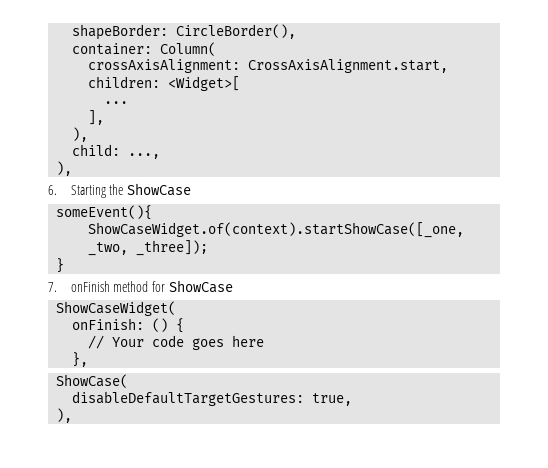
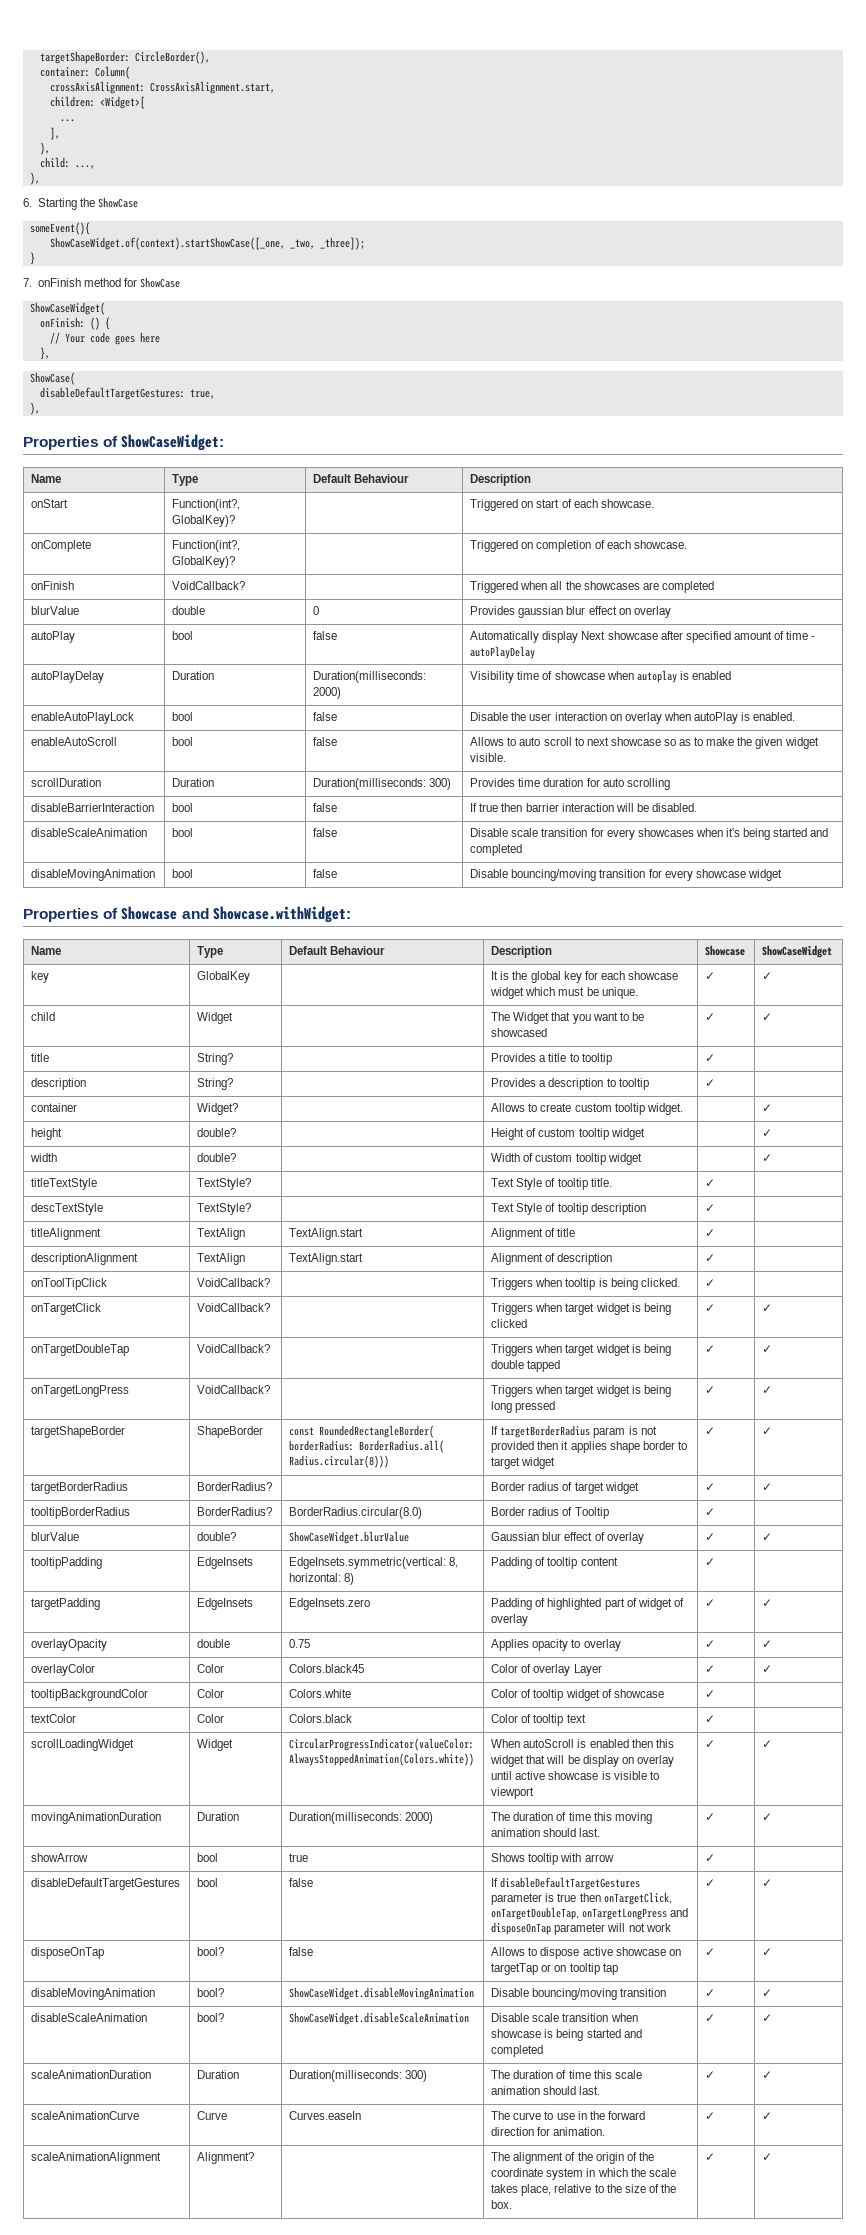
- shapeBorder: CircleBorder(),
+ targetShapeBorder: CircleBorder(),
+ Properties of ShowCaseWidget:
+ Name | Type | Default Behaviour | Description
+ onStart | Function(int?, GlobalKey)? | | Triggered on start of each showcase.
+ onComplete | Function(int?, GlobalKey)? | | Triggered on completion of each showcase.
+ onFinish | VoidCallback? | | Triggered when all the showcases are completed
+ blurValue | double | 0 | Provides gaussian blur effect on overlay
+ autoPlay | bool | false | Automatically display Next showcase after specified amount of time - autoPlayDelay
+ autoPlayDelay | Duration | Duration(milliseconds: 2000) | Visibility time of showcase when autoplay is enabled
+ enableAutoPlayLock | bool | false | Disable the user interaction on overlay when autoPlay is enabled.
+ enableAutoScroll | bool | false | Allows to auto scroll to next showcase so as to make the given widget visible.
+ scrollDuration | Duration | Duration(milliseconds: 300) | Provides time duration for auto scrolling
+ disableBarrierInteraction | bool | false | If true then barrier interaction will be disabled.
+ disableScaleAnimation | bool | false | Disable scale transition for every showcases when it's being started and completed
+ disableMovingAnimation | bool | false | Disable bouncing/moving transition for every showcase widget
+ Properties of Showcase and Showcase.withWidget:
+ Name | Type | Default Behaviour | Description | Showcase | ShowCaseWidget
+ key | GlobalKey | | It is the global key for each showcase widget which must be unique. | ✓ | ✓
+ child | Widget | | The Widget that you want to be showcased | ✓ | ✓
+ title | String? | | Provides a title to tooltip | ✓ |
+ description | String? | | Provides a description to tooltip | ✓ |
+ container | Widget? | | Allows to create custom tooltip widget. | | ✓
+ height | double? | | Height of custom tooltip widget | | ✓
+ width | double? | | Width of custom tooltip widget | | ✓
+ titleTextStyle | TextStyle? | | Text Style of tooltip title. | ✓ |
+ descTextStyle | TextStyle? | | Text Style of tooltip description | ✓ |
+ titleAlignment | TextAlign | TextAlign.start | Alignment of title | ✓ |
+ descriptionAlignment | TextAlign | TextAlign.start | Alignment of description | ✓ |
+ onToolTipClick | VoidCallback? | | Triggers when tooltip is being clicked. | ✓ |
+ onTargetClick | VoidCallback? | | Triggers when target widget is being clicked | ✓ | ✓
+ onTargetDoubleTap | VoidCallback? | | Triggers when target widget is being double tapped | ✓ | ✓
+ onTargetLongPress | VoidCallback? | | Triggers when target widget is being long pressed | ✓ | ✓
+ targetShapeBorder | ShapeBorder | const RoundedRectangleBorder( borderRadius: BorderRadius.all( Radius.circular(8))) | If targetBorderRadius param is not provided then it applies shape border to target widget | ✓ | ✓
+ targetBorderRadius | BorderRadius? | | Border radius of target widget | ✓ | ✓
+ tooltipBorderRadius | BorderRadius? | BorderRadius.circular(8.0) | Border radius of Tooltip | ✓ |
+ blurValue | double? | ShowCaseWidget.blurValue | Gaussian blur effect of overlay | ✓ | ✓
+ tooltipPadding | EdgeInsets | EdgeInsets.symmetric(vertical: 8, horizontal: 8) | Padding of tooltip content | ✓ |
+ targetPadding | EdgeInsets | EdgeInsets.zero | Padding of highlighted part of widget of overlay | ✓ | ✓
+ overlayOpacity | double | 0.75 | Applies opacity to overlay | ✓ | ✓
+ overlayColor | Color | Colors.black45 | Color of overlay Layer | ✓ | ✓
+ tooltipBackgroundColor | Color | Colors.white | Color of tooltip widget of showcase | ✓ |
+ textColor | Color | Colors.black | Color of tooltip text | ✓ |
+ scrollLoadingWidget | Widget | CircularProgressIndicator(valueColor: AlwaysStoppedAnimation(Colors.white)) | When autoScroll is enabled then this widget that will be display on overlay until active showcase is visible to viewport | ✓ | ✓
+ movingAnimationDuration | Duration | Duration(milliseconds: 2000) | The duration of time this moving animation should last. | ✓ | ✓
+ showArrow | bool | true | Shows tooltip with arrow | ✓ |
+ disableDefaultTargetGestures | bool | false | If disableDefaultTargetGestures parameter is true then onTargetClick, onTargetDoubleTap, onTargetLongPress and disposeOnTap parameter will not work | ✓ | ✓
+ disposeOnTap | bool? | false | Allows to dispose active showcase on targetTap or on tooltip tap | ✓ | ✓
+ disableMovingAnimation | bool? | ShowCaseWidget.disableMovingAnimation | Disable bouncing/moving transition | ✓ | ✓
+ disableScaleAnimation | bool? | ShowCaseWidget.disableScaleAnimation | Disable scale transition when showcase is being started and completed | ✓ | ✓
+ scaleAnimationDuration | Duration | Duration(milliseconds: 300) | The duration of time this scale animation should last. | ✓ | ✓
+ scaleAnimationCurve | Curve | Curves.easeIn | The curve to use in the forward direction for animation. | ✓ | ✓
+ scaleAnimationAlignment | Alignment? | | The alignment of the origin of the coordinate system in which the scale takes place, relative to the size of the box. | ✓ | ✓

